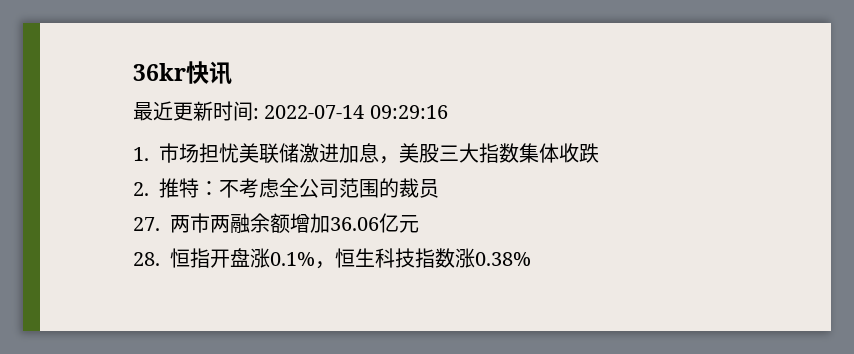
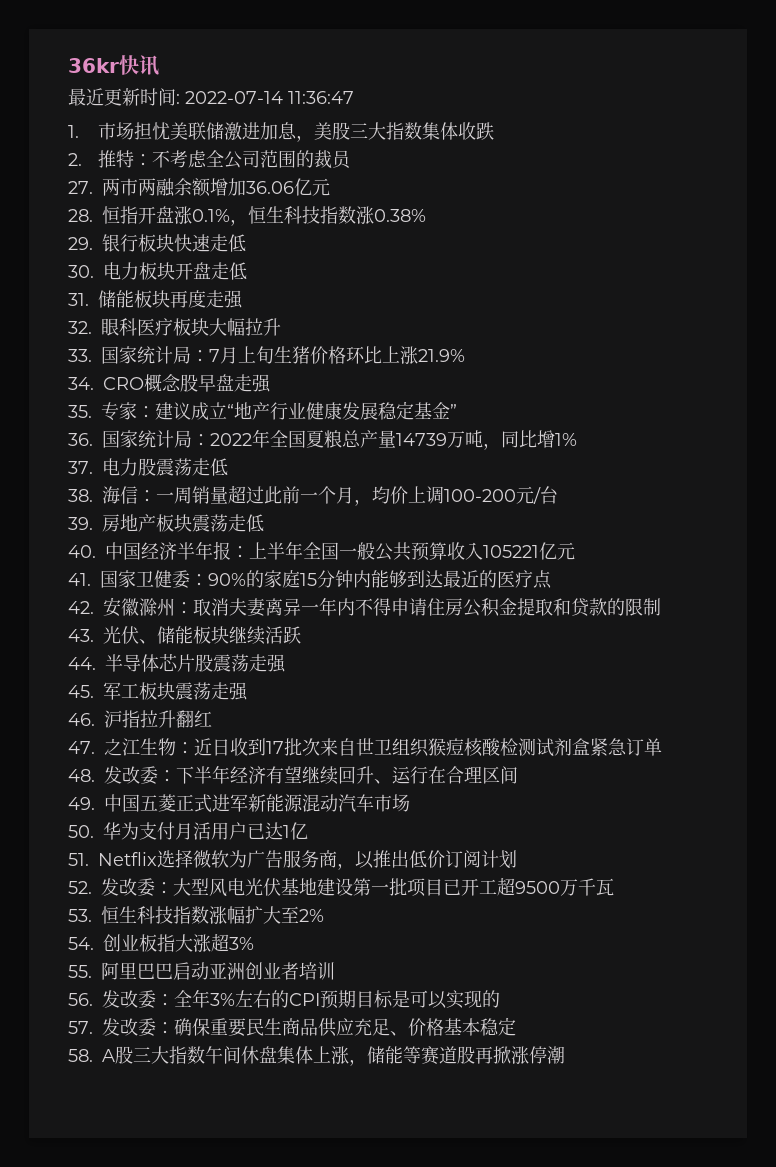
- 最近更新时间: 2022-07-14 09:29:16
+ 最近更新时间: 2022-07-14 11:36:47
+ 29.银行板块快速走低
+ 30.电力板块开盘走低
+ 31.储能板块再度走强
+ 32.眼科医疗板块大幅拉升
+ 33.国家统计局：7月上旬生猪价格环比上涨21.9%
+ 34. CRO概念股早盘走强
+ 35.专家：建议成立“地产行业健康发展稳定基金”
+ 36.国家统计局：2022年全国夏粮总产量14739万吨，同比增1%
+ 37.电力股震荡走低
+ 38.海信：一周销量超过此前一个月，均价上调100-200元/台
+ 39.房地产板块震荡走低
+ 40.中国经济半年报：上半年全国一般公共预算收入105221亿元
+ 41.国家卫健委：90%的家庭15分钟内能够到达最近的医疗点
+ 42.安徽滁州：取消夫妻离异一年内不得申请住房公积金提取和贷款的限制
+ 43.光伏、储能板块继续活跃
+ 44.半导体芯片股震荡走强
+ 45.军工板块震荡走强
+ 46.沪指拉升翻红
+ 47.之江生物：近日收到17批次来自世卫组织猴痘核酸检测试剂盒紧急订单
+ 48.发改委：下半年经济有望继续回升、运行在合理区间
+ 49.中国五菱正式进军新能源混动汽车市场
+ 50.华为支付月活用户已达1亿
+ 51. Netflix选择微软为广告服务商，以推出低价订阅计划
+ 52.发改委：大型风电光伏基地建设第一批项目已开工超9500万千瓦
+ 53.恒生科技指数涨幅扩大至2%
+ 54.创业板指大涨超3%
+ 55.阿里巴巴启动亚洲创业者培训
+ 56.发改委：全年3%左右的CPI预期目标是可以实现的
+ 57.发改委：确保重要民生商品供应充足、价格基本稳定
+ 58. A股三大指数午间休盘集体上涨，储能等赛道股再掀涨停潮

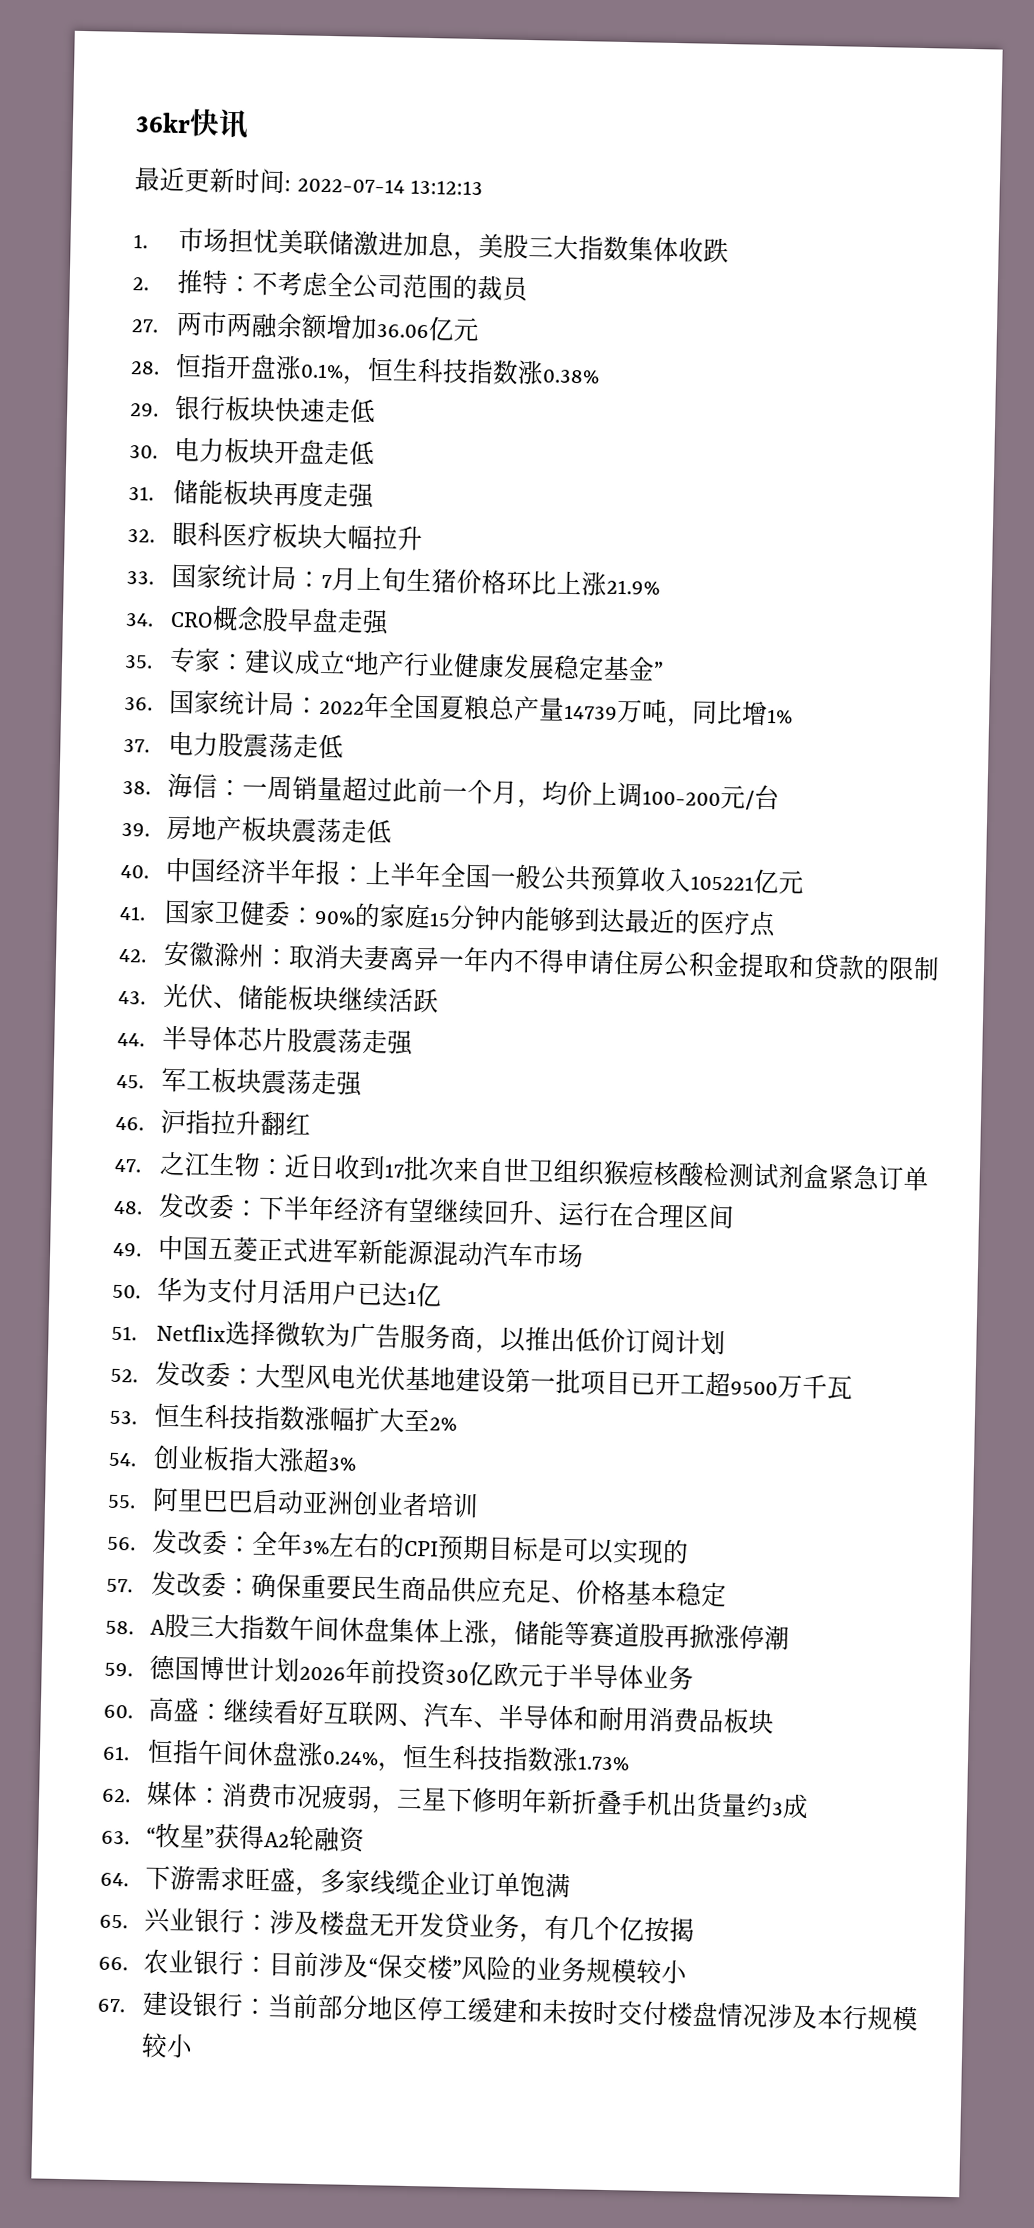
- 最近更新时间: 2022-07-14 11:36:47
+ 最近更新时间: 2022-07-14 13:12:13
+ 59.德国博世计划2026年前投资30亿欧元于半导体业务
+ 60.高盛：继续看好互联网、汽车、半导体和耐用消费品板块
+ 61.恒指午间休盘涨0.24%，恒生科技指数涨1.73%
+ 62.媒体：消费市况疲弱，三星下修明年新折叠手机出货量约3成
+ 63. “牧星”获得A2轮融资
+ 64.下游需求旺盛，多家线缆企业订单饱满
+ 65.兴业银行：涉及楼盘无开发贷业务，有几个亿按揭
+ 66.农业银行：目前涉及“保交楼”风险的业务规模较小
+ 67.建设银行：当前部分地区停工缓建和未按时交付楼盘情况涉及本行规模较小

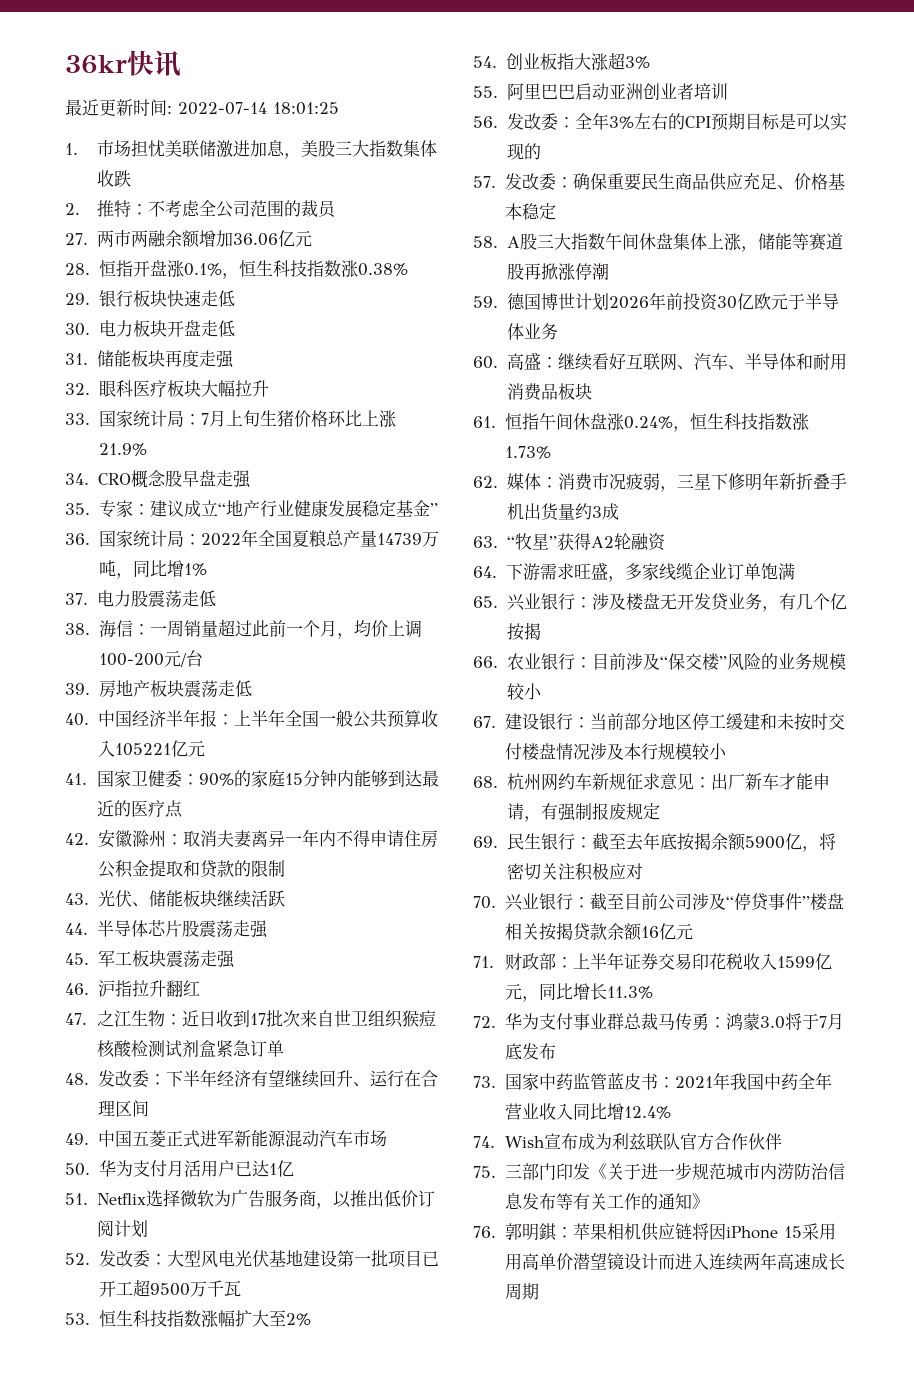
- 最近更新时间: 2022-07-14 13:12:13
+ 最近更新时间: 2022-07-14 18:01:25
+ 68.杭州网约车新规征求意见：出厂新车才能申请，有强制报废规定
+ 69.民生银行：截至去年底按揭余额5900亿，将密切关注积极应对
+ 70.兴业银行：截至目前公司涉及“停贷事件”楼盘相关按揭贷款余额16亿元
+ 71.财政部：上半年证券交易印花税收入1599亿元，同比增长11.3%
+ 72.华为支付事业群总裁马传勇：鸿蒙3.0将于7月底发布
+ 73.国家中药监管蓝皮书：2021年我国中药全年营业收入同比增12.4%
+ 74. Wish宣布成为利兹联队官方合作伙伴
+ 75.三部门印发《关于进一步规范城市内涝防治信息发布等有关工作的通知》
+ 76.郭明錤：苹果相机供应链将因iPhone 15采用用高单价潜望镜设计而进入连续两年高速成长周期

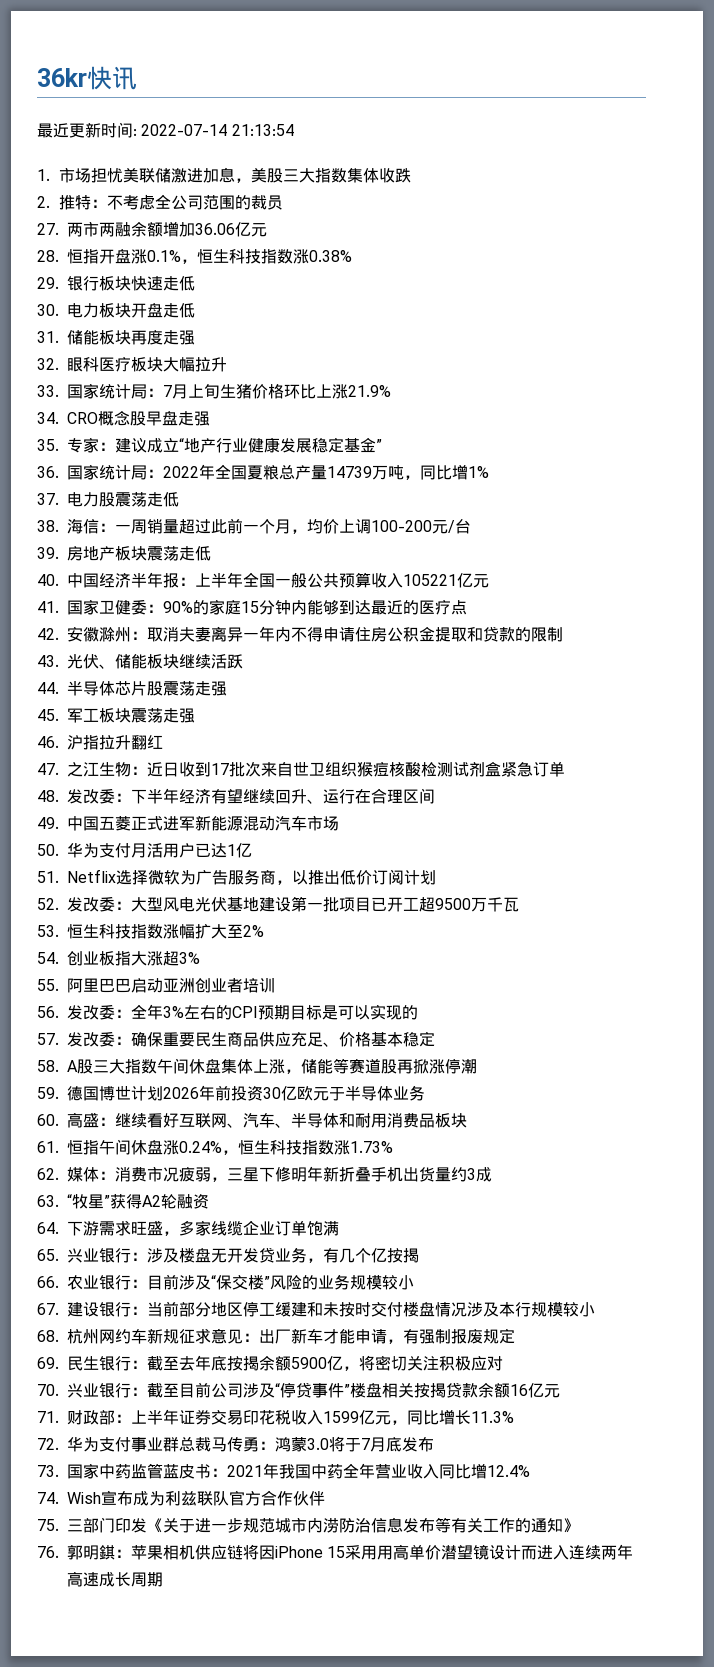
- 最近更新时间: 2022-07-14 18:01:25
+ 最近更新时间: 2022-07-14 21:13:54

